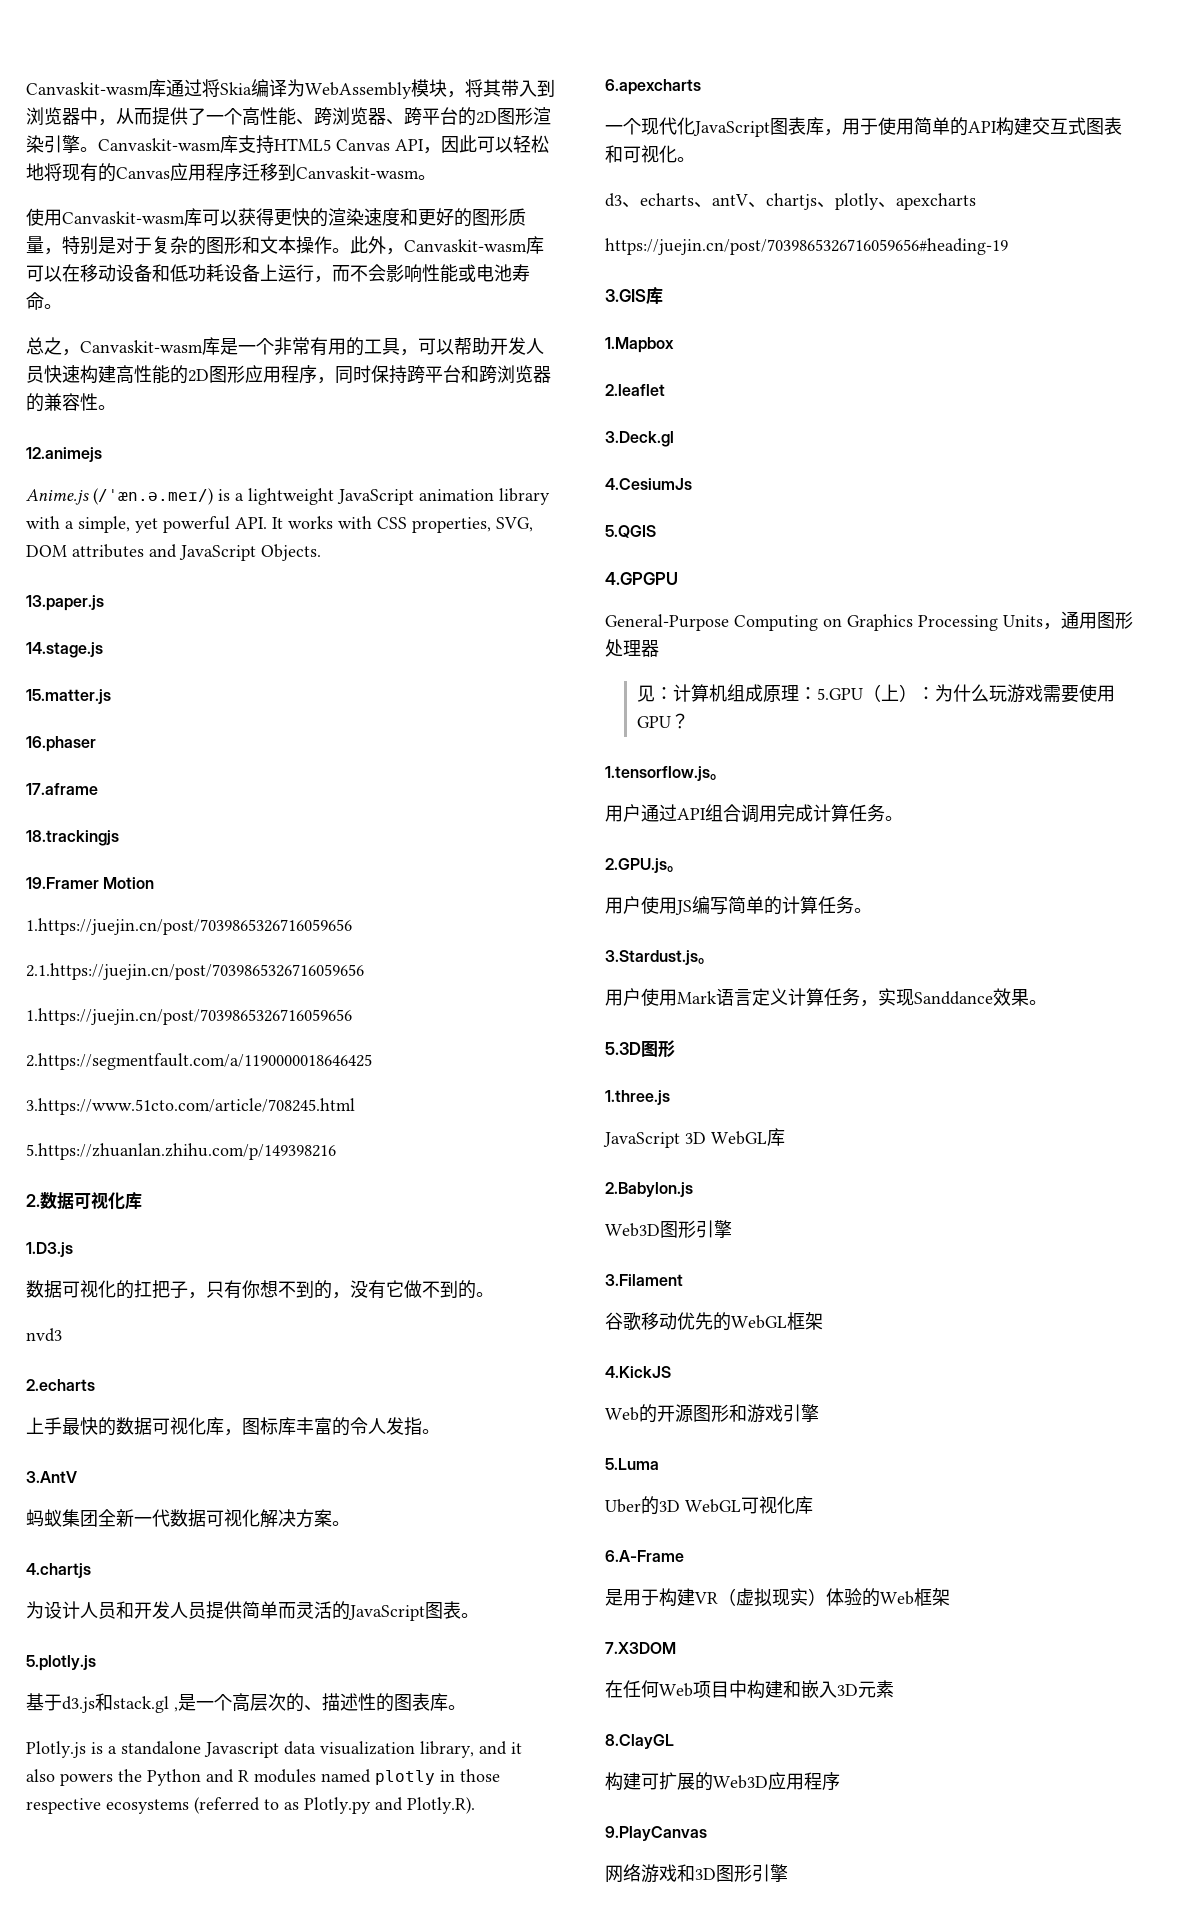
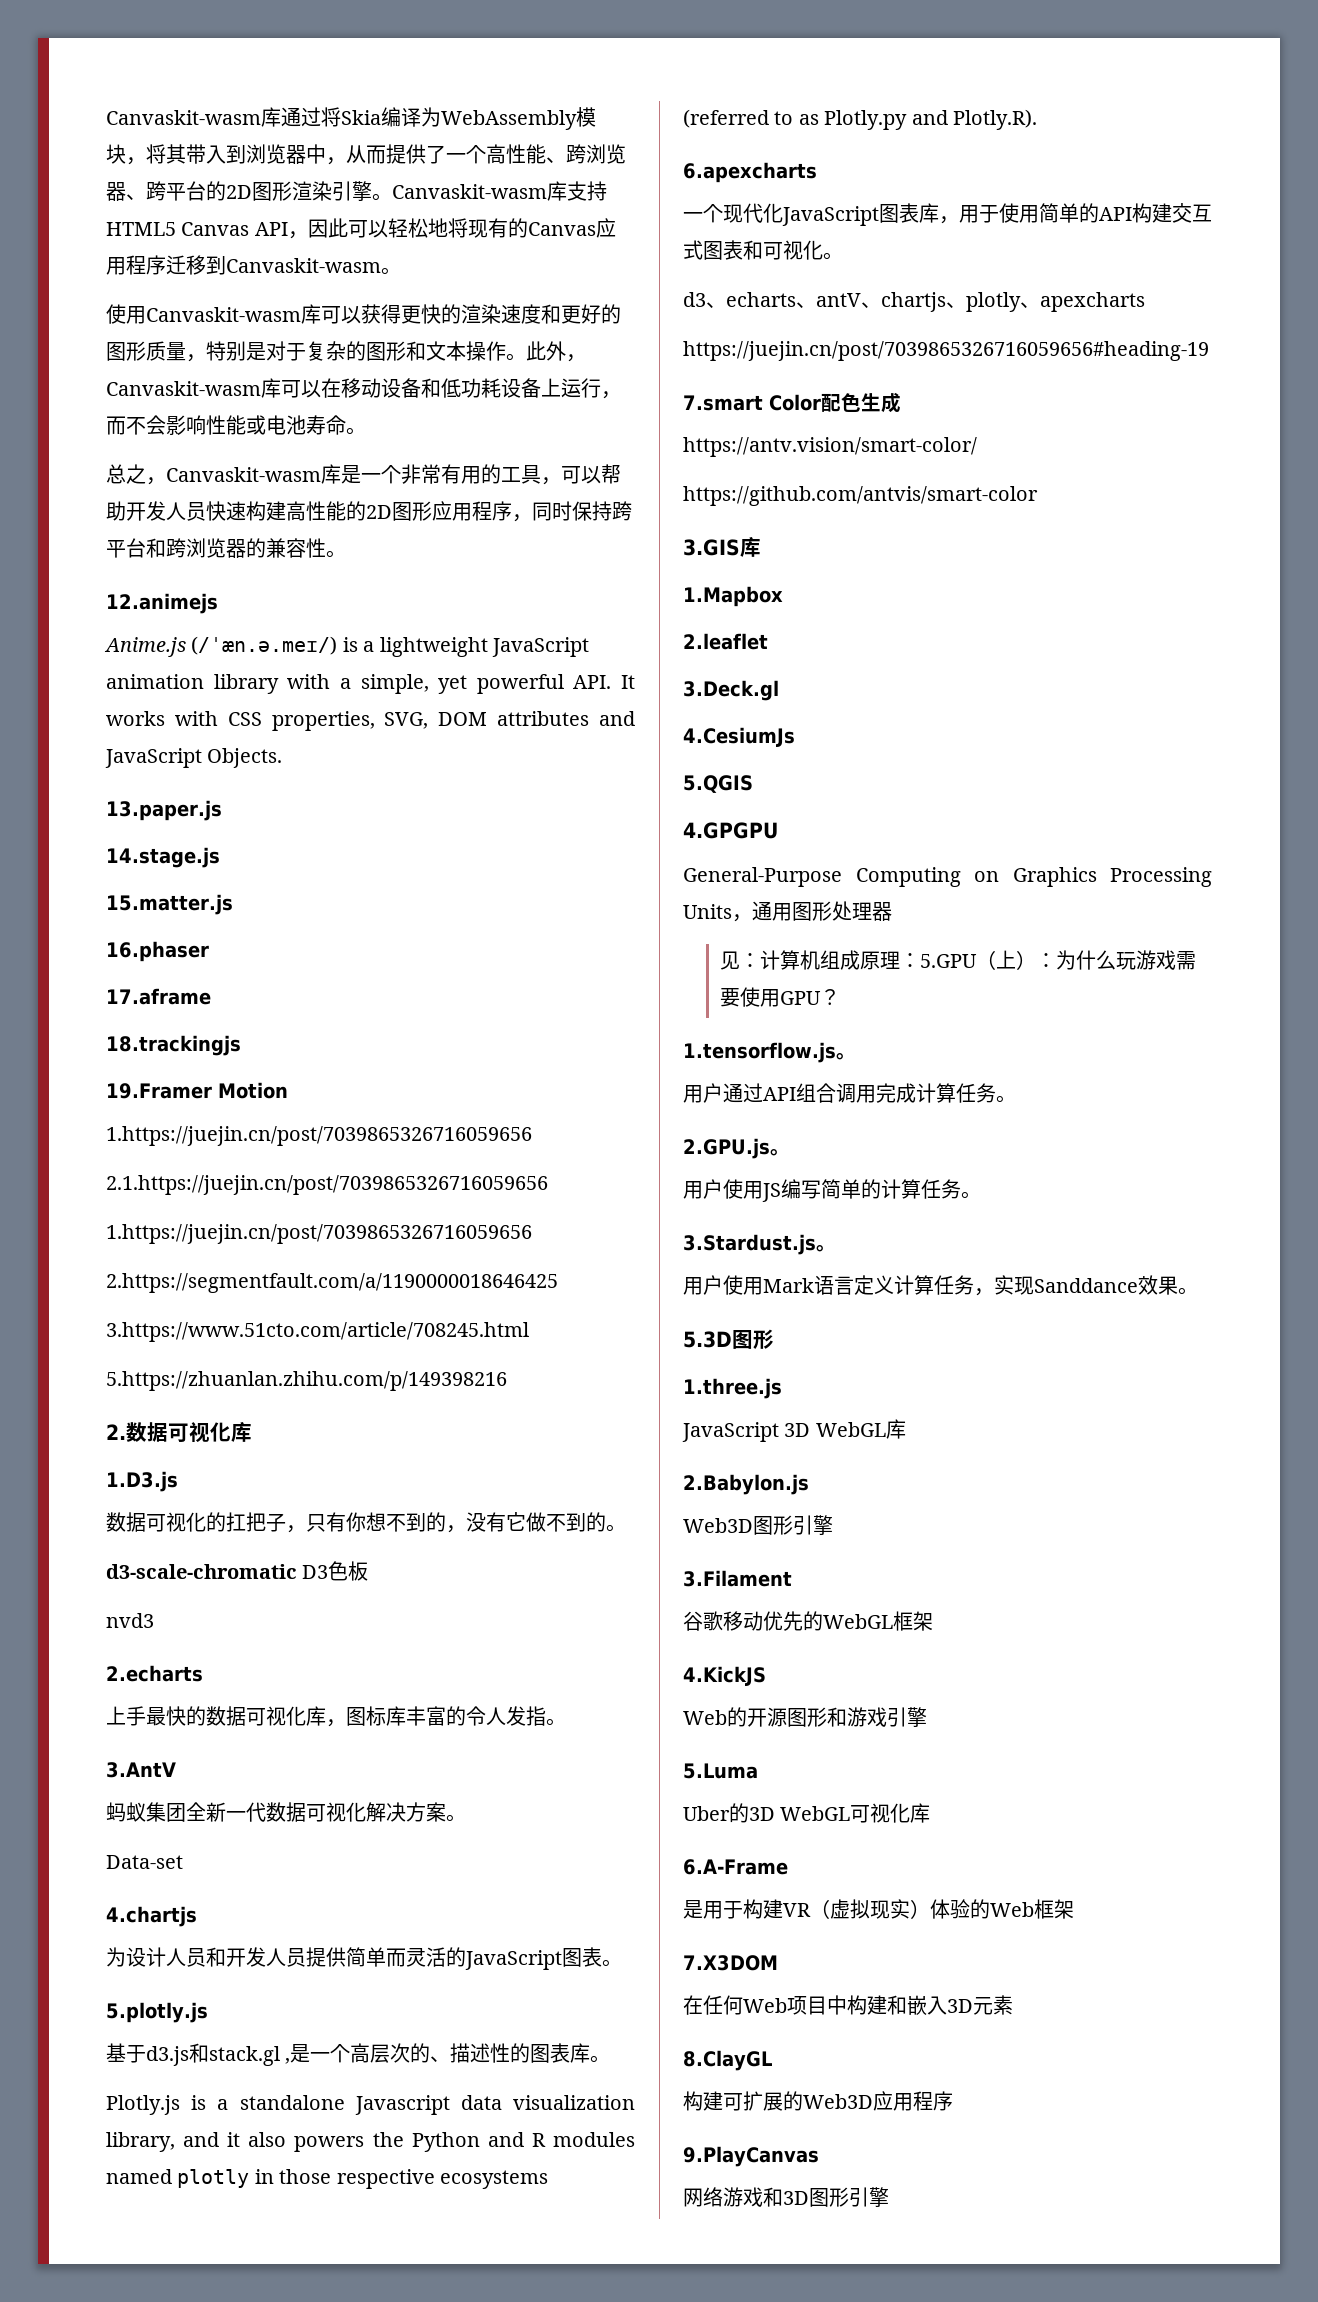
+ d3-scale-chromatic D3色板
+ Data-set
+ 7.smart Color配色生成
+ https://antv.vision/smart-color/
+ https://github.com/antvis/smart-color

